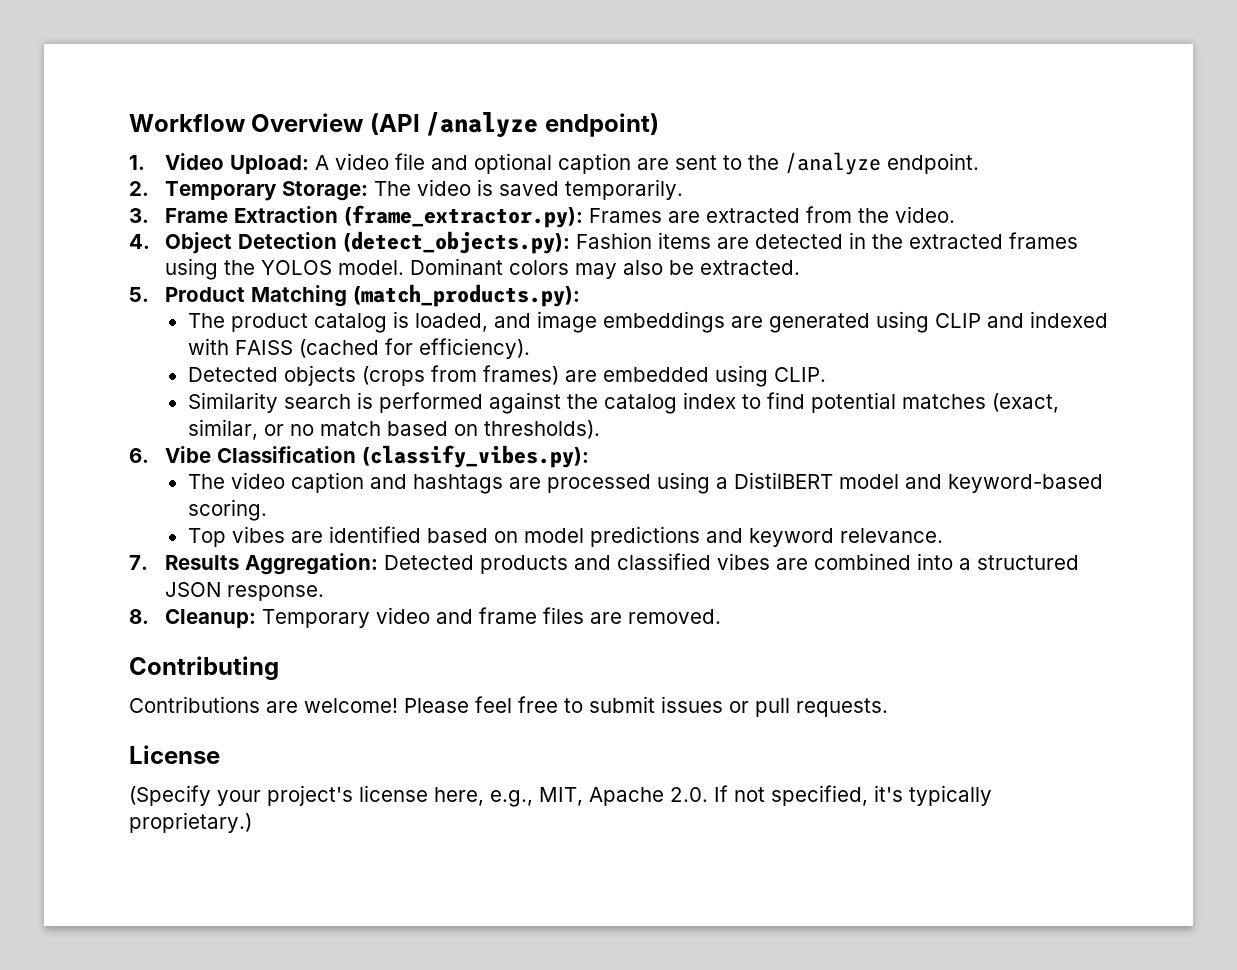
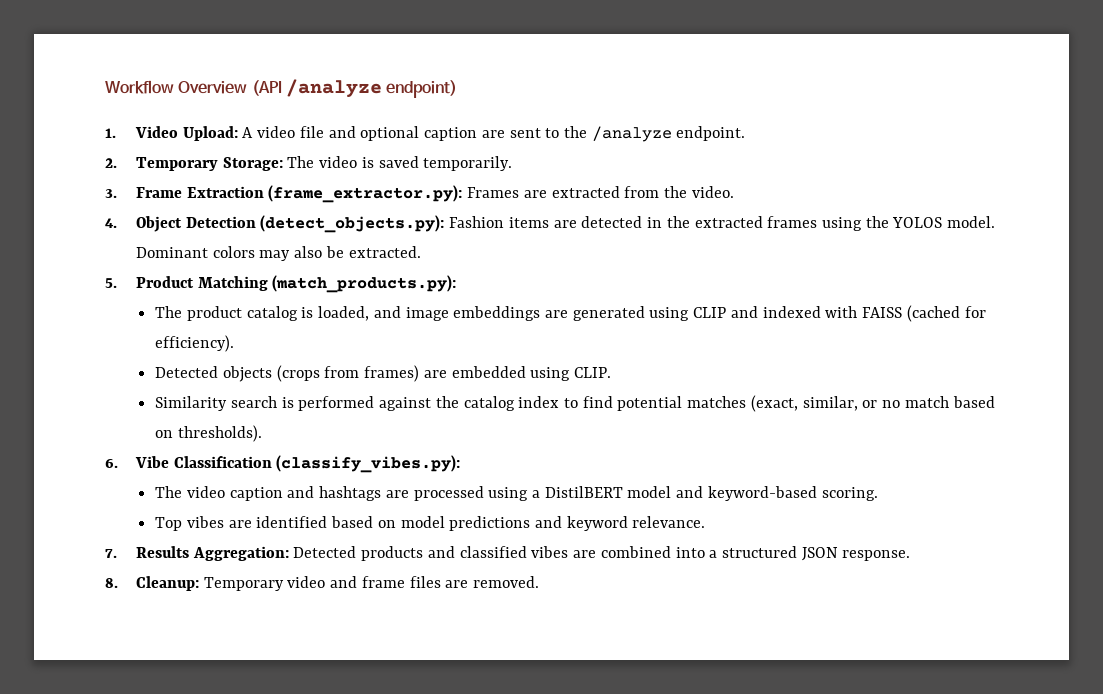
- Contributing
- Contributions are welcome! Please feel free to submit issues or pull requests.
- License
- (Specify your project's license here, e.g., MIT, Apache 2.0. If not specified, it's typically proprietary.)

